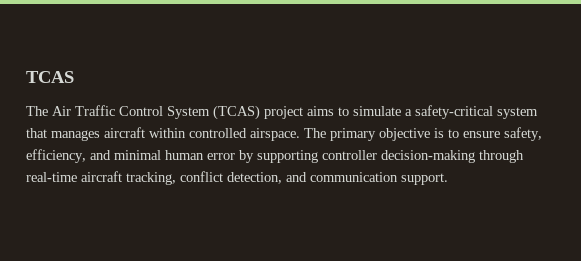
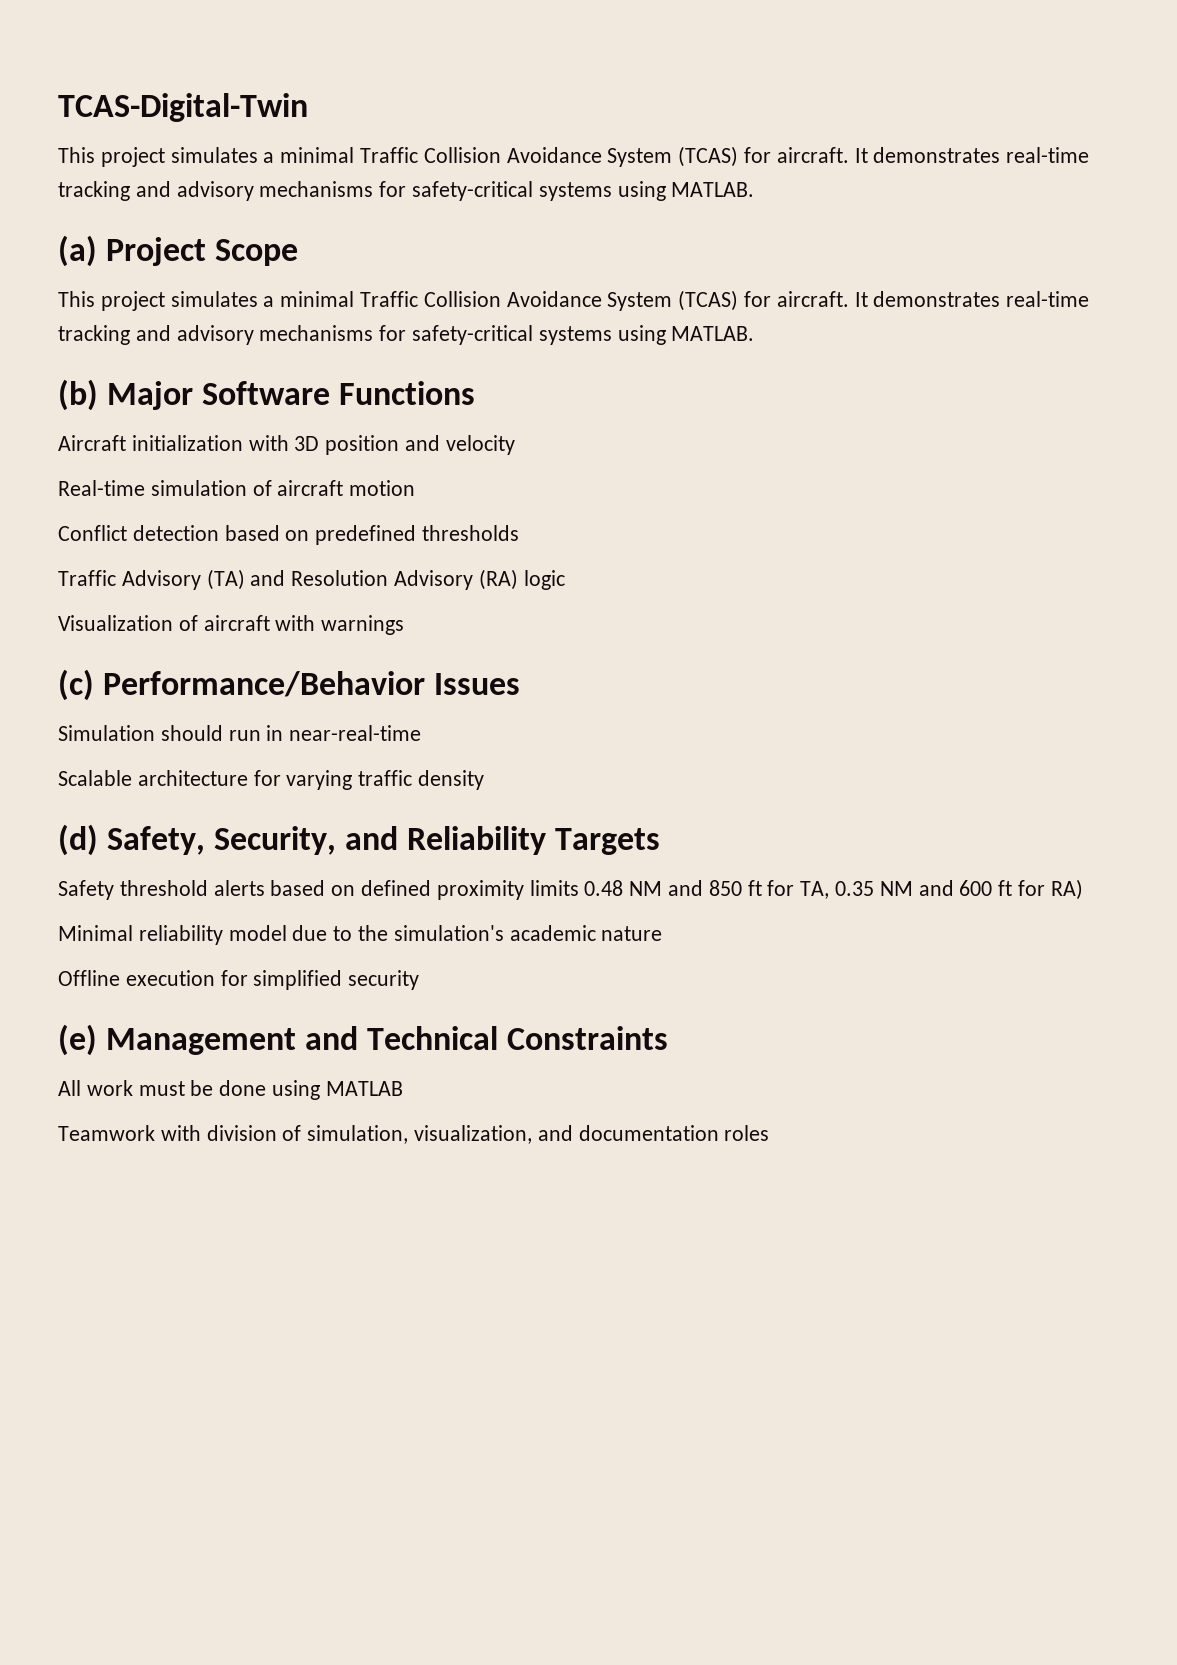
- TCAS
- The Air Traffic Control System (TCAS) project aims to simulate a safety-critical system that manages aircraft within controlled airspace. The primary objective is to ensure safety, efficiency, and minimal human error by supporting controller decision-making through real-time aircraft tracking, conflict detection, and communication support.
+ TCAS-Digital-Twin
+ This project simulates a minimal Traffic Collision Avoidance System (TCAS) for aircraft. It demonstrates real-time tracking and advisory mechanisms for safety-critical systems using MATLAB.
+ (a) Project Scope
+ This project simulates a minimal Traffic Collision Avoidance System (TCAS) for aircraft. It demonstrates real-time tracking and advisory mechanisms for safety-critical systems using MATLAB.
+ (b) Major Software Functions
+ Aircraft initialization with 3D position and velocity
+ Real-time simulation of aircraft motion
+ Conflict detection based on predefined thresholds
+ Traffic Advisory (TA) and Resolution Advisory (RA) logic
+ Visualization of aircraft with warnings
+ (c) Performance/Behavior Issues
+ Simulation should run in near-real-time
+ Scalable architecture for varying traffic density
+ (d) Safety, Security, and Reliability Targets
+ Safety threshold alerts based on defined proximity limits 0.48 NM and 850 ft for TA, 0.35 NM and 600 ft for RA)
+ Minimal reliability model due to the simulation's academic nature
+ Offline execution for simplified security
+ (e) Management and Technical Constraints
+ All work must be done using MATLAB
+ Teamwork with division of simulation, visualization, and documentation roles

